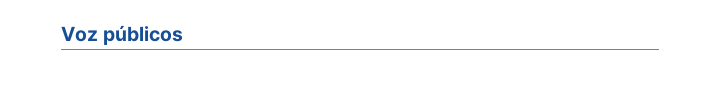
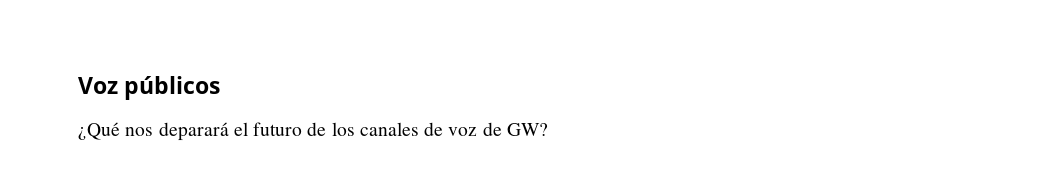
+ ¿Qué nos deparará el futuro de los canales de voz de GW?

